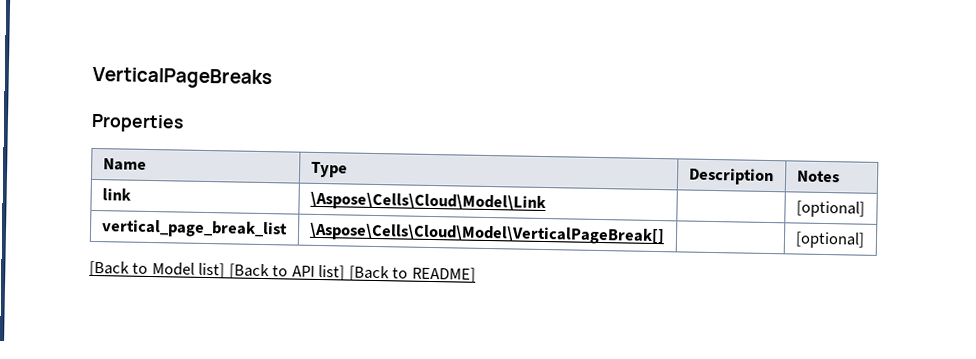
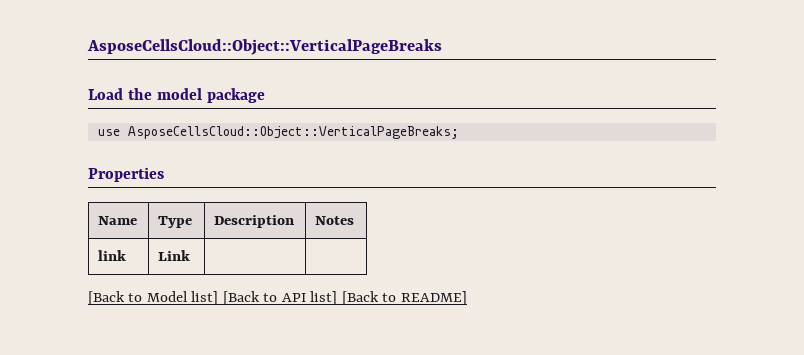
- VerticalPageBreaks
+ AsposeCellsCloud::Object::VerticalPageBreaks
+ Load the model package
+ use AsposeCellsCloud::Object::VerticalPageBreaks;
- link | \Aspose\Cells\Cloud\Model\Link | | [optional]
- vertical_page_break_list | \Aspose\Cells\Cloud\Model\VerticalPageBreak[] | | [optional]
+ link | Link | |

